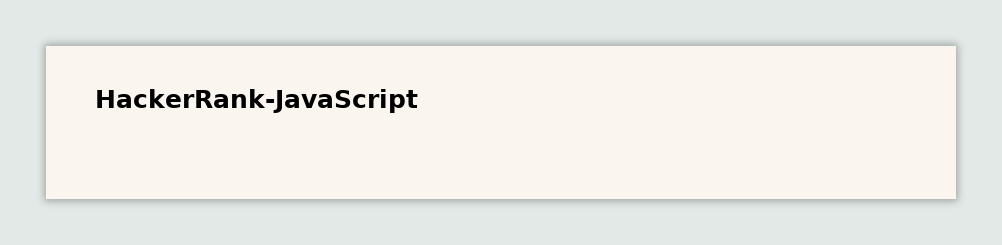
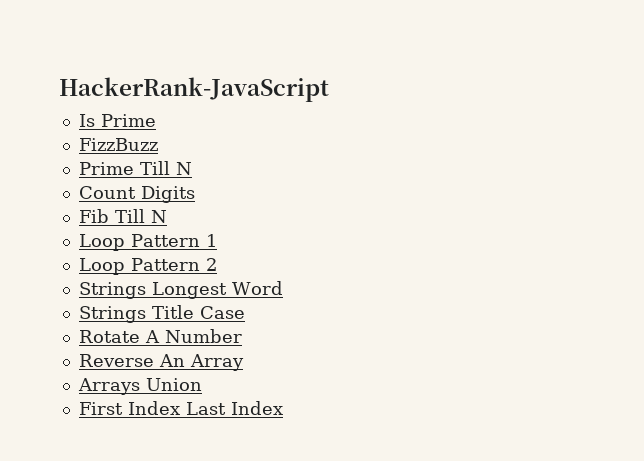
+ Is Prime
+ FizzBuzz
+ Prime Till N
+ Count Digits
+ Fib Till N
+ Loop Pattern 1
+ Loop Pattern 2
+ Strings Longest Word
+ Strings Title Case
+ Rotate A Number
+ Reverse An Array
+ Arrays Union
+ First Index Last Index

